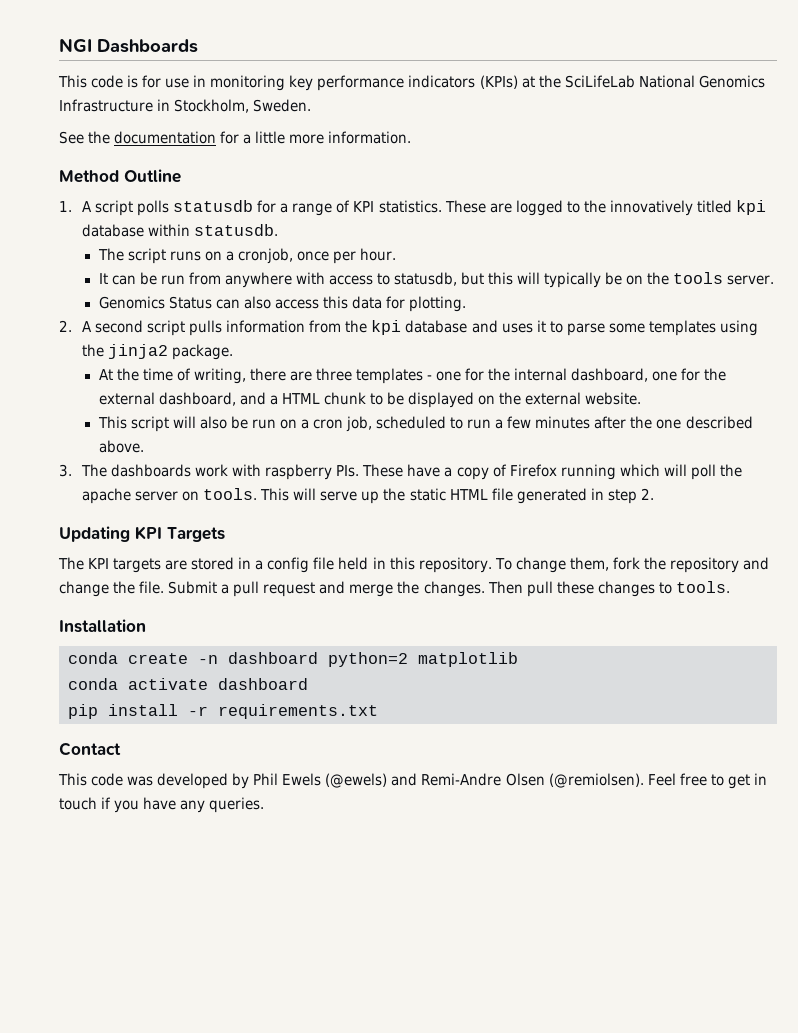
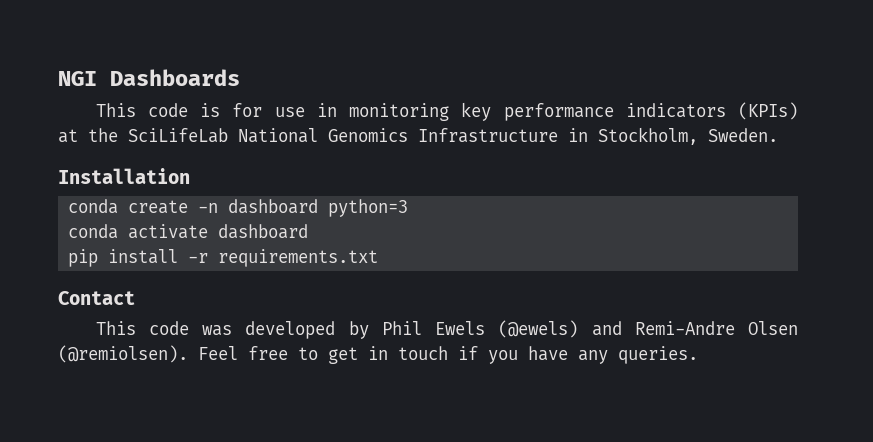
- See the documentation for a little more information.
- Method Outline
- 1. A script polls statusdb for a range of KPI statistics. These are logged to the innovatively titled kpi database within statusdb.
- The script runs on a cronjob, once per hour.
- It can be run from anywhere with access to statusdb, but this will typically be on the tools server.
- Genomics Status can also access this data for plotting.
- 2. A second script pulls information from the kpi database and uses it to parse some templates using the jinja2 package.
- At the time of writing, there are three templates - one for the internal dashboard, one for the external dashboard, and a HTML chunk to be displayed on the external website.
- This script will also be run on a cron job, scheduled to run a few minutes after the one described above.
- 3. The dashboards work with raspberry PIs. These have a copy of Firefox running which will poll the apache server on tools. This will serve up the static HTML file generated in step 2.
- Updating KPI Targets
- The KPI targets are stored in a config file held in this repository. To change them, fork the repository and change the file. Submit a pull request and merge the changes. Then pull these changes to tools.
- conda create -n dashboard python=2 matplotlib
+ conda create -n dashboard python=3

